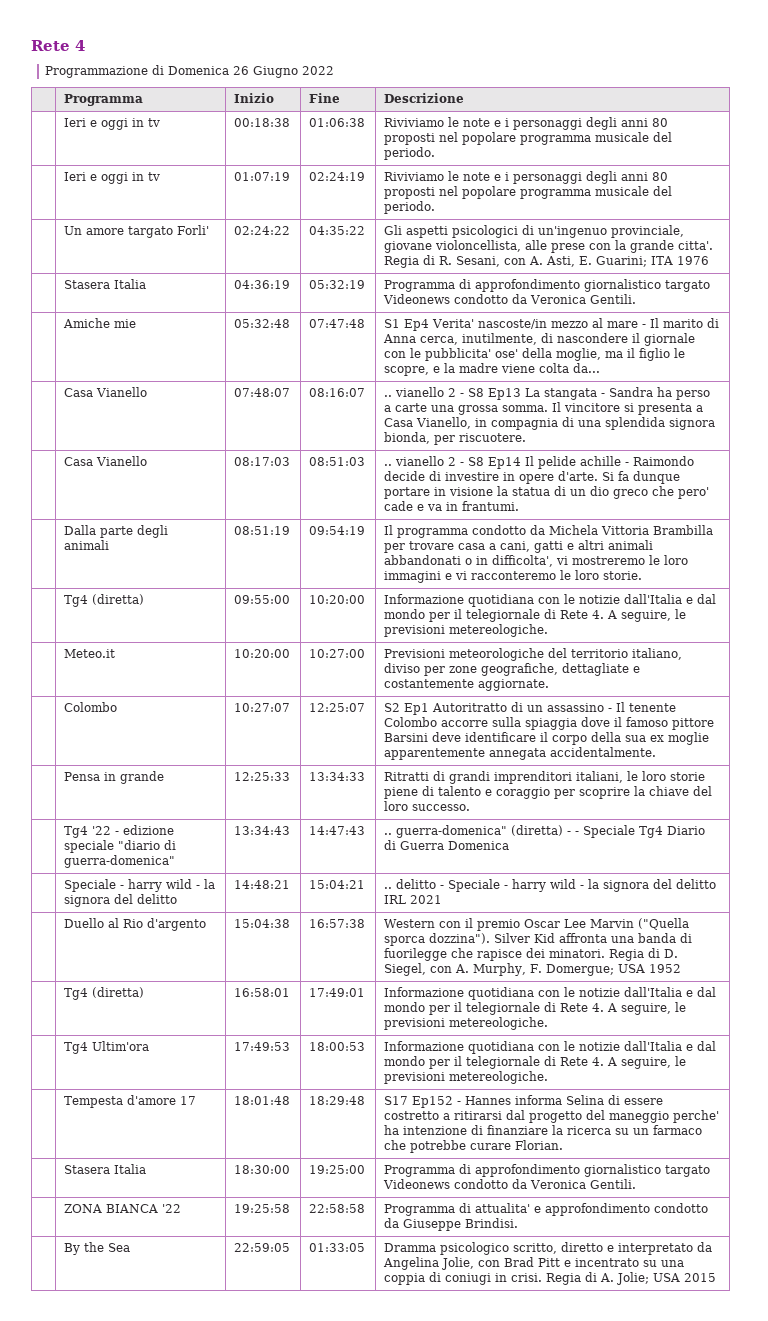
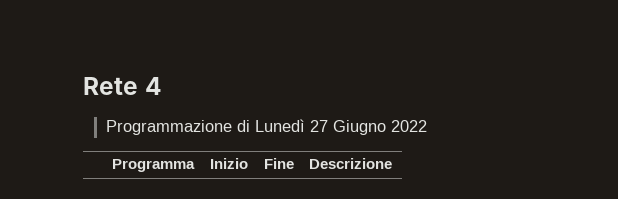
- Programmazione di Domenica 26 Giugno 2022
+ Programmazione di Lunedì 27 Giugno 2022
- | Ieri e oggi in tv | 00:18:38 | 01:06:38 | Riviviamo le note e i personaggi degli anni 80 proposti nel popolare programma musicale del periodo.
- | Ieri e oggi in tv | 01:07:19 | 02:24:19 | Riviviamo le note e i personaggi degli anni 80 proposti nel popolare programma musicale del periodo.
- | Un amore targato Forli' | 02:24:22 | 04:35:22 | Gli aspetti psicologici di un'ingenuo provinciale, giovane violoncellista, alle prese con la grande citta'. Regia di R. Sesani, con A. Asti, E. Guarini; ITA 1976
- | Stasera Italia | 04:36:19 | 05:32:19 | Programma di approfondimento giornalistico targato Videonews condotto da Veronica Gentili.
- | Amiche mie | 05:32:48 | 07:47:48 | S1 Ep4 Verita' nascoste/in mezzo al mare - Il marito di Anna cerca, inutilmente, di nascondere il giornale con le pubblicita' ose' della moglie, ma il figlio le scopre, e la madre viene colta da...
- | Casa Vianello | 07:48:07 | 08:16:07 | .. vianello 2 - S8 Ep13 La stangata - Sandra ha perso a carte una grossa somma. Il vincitore si presenta a Casa Vianello, in compagnia di una splendida signora bionda, per riscuotere.
- | Casa Vianello | 08:17:03 | 08:51:03 | .. vianello 2 - S8 Ep14 Il pelide achille - Raimondo decide di investire in opere d'arte. Si fa dunque portare in visione la statua di un dio greco che pero' cade e va in frantumi.
- | Dalla parte degli animali | 08:51:19 | 09:54:19 | Il programma condotto da Michela Vittoria Brambilla per trovare casa a cani, gatti e altri animali abbandonati o in difficolta', vi mostreremo le loro immagini e vi racconteremo le loro storie.
- | Tg4 (diretta) | 09:55:00 | 10:20:00 | Informazione quotidiana con le notizie dall'Italia e dal mondo per il telegiornale di Rete 4. A seguire, le previsioni metereologiche.
- | Meteo.it | 10:20:00 | 10:27:00 | Previsioni meteorologiche del territorio italiano, diviso per zone geografiche, dettagliate e costantemente aggiornate.
- | Colombo | 10:27:07 | 12:25:07 | S2 Ep1 Autoritratto di un assassino - Il tenente Colombo accorre sulla spiaggia dove il famoso pittore Barsini deve identificare il corpo della sua ex moglie apparentemente annegata accidentalmente.
- | Pensa in grande | 12:25:33 | 13:34:33 | Ritratti di grandi imprenditori italiani, le loro storie piene di talento e coraggio per scoprire la chiave del loro successo.
- | Tg4 '22 - edizione speciale "diario di guerra-domenica" | 13:34:43 | 14:47:43 | .. guerra-domenica" (diretta) - - Speciale Tg4 Diario di Guerra Domenica
- | Speciale - harry wild - la signora del delitto | 14:48:21 | 15:04:21 | .. delitto - Speciale - harry wild - la signora del delitto IRL 2021
- | Duello al Rio d'argento | 15:04:38 | 16:57:38 | Western con il premio Oscar Lee Marvin ("Quella sporca dozzina"). Silver Kid affronta una banda di fuorilegge che rapisce dei minatori. Regia di D. Siegel, con A. Murphy, F. Domergue; USA 1952
- | Tg4 (diretta) | 16:58:01 | 17:49:01 | Informazione quotidiana con le notizie dall'Italia e dal mondo per il telegiornale di Rete 4. A seguire, le previsioni metereologiche.
- | Tg4 Ultim'ora | 17:49:53 | 18:00:53 | Informazione quotidiana con le notizie dall'Italia e dal mondo per il telegiornale di Rete 4. A seguire, le previsioni metereologiche.
- | Tempesta d'amore 17 | 18:01:48 | 18:29:48 | S17 Ep152 - Hannes informa Selina di essere costretto a ritirarsi dal progetto del maneggio perche' ha intenzione di finanziare la ricerca su un farmaco che potrebbe curare Florian.
- | Stasera Italia | 18:30:00 | 19:25:00 | Programma di approfondimento giornalistico targato Videonews condotto da Veronica Gentili.
- | ZONA BIANCA '22 | 19:25:58 | 22:58:58 | Programma di attualita' e approfondimento condotto da Giuseppe Brindisi.
- | By the Sea | 22:59:05 | 01:33:05 | Dramma psicologico scritto, diretto e interpretato da Angelina Jolie, con Brad Pitt e incentrato su una coppia di coniugi in crisi. Regia di A. Jolie; USA 2015

